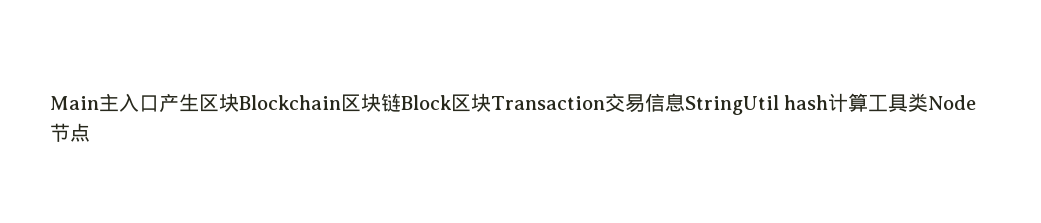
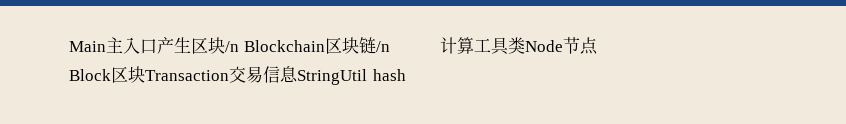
- Main主入口产生区块Blockchain区块链Block区块Transaction交易信息StringUtil hash计算工具类Node节点
+ Main主入口产生区块/n Blockchain区块链/n Block区块Transaction交易信息StringUtil hash计算工具类Node节点

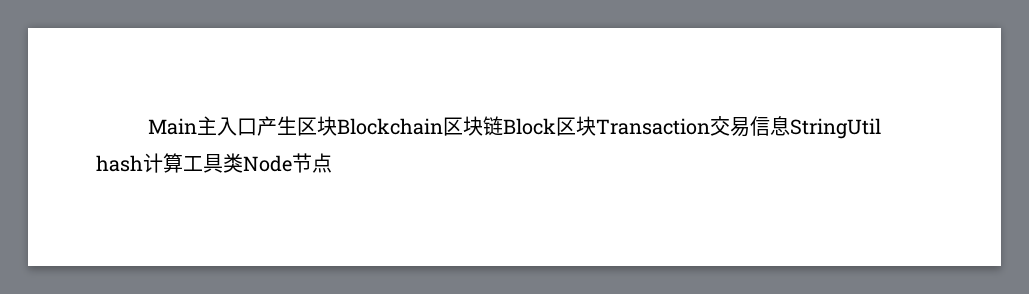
- Main主入口产生区块/n Blockchain区块链/n Block区块Transaction交易信息StringUtil hash计算工具类Node节点
+ Main主入口产生区块Blockchain区块链Block区块Transaction交易信息StringUtil hash计算工具类Node节点

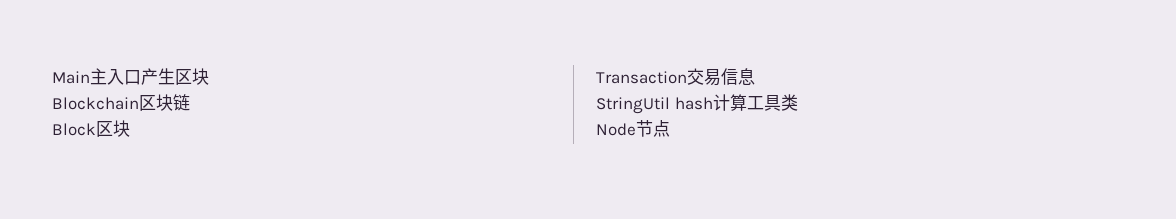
- Main主入口产生区块Blockchain区块链Block区块Transaction交易信息StringUtil hash计算工具类Node节点
+ Main主入口产生区块
+ Blockchain区块链
+ Block区块
+ Transaction交易信息
+ StringUtil hash计算工具类
+ Node节点

